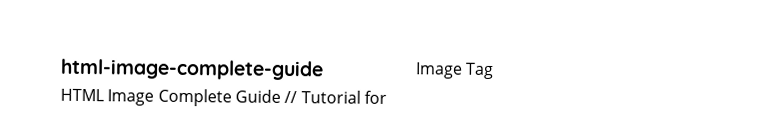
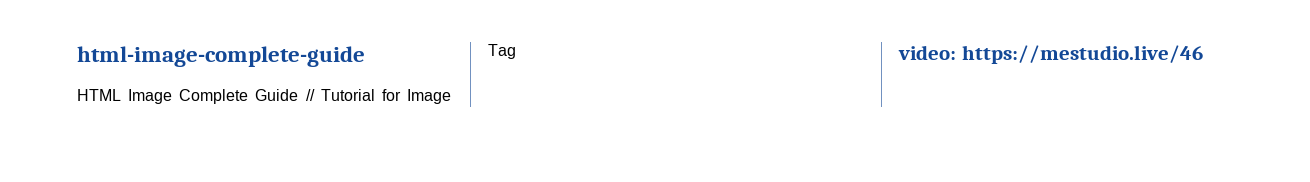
+ video: https://mestudio.live/46

